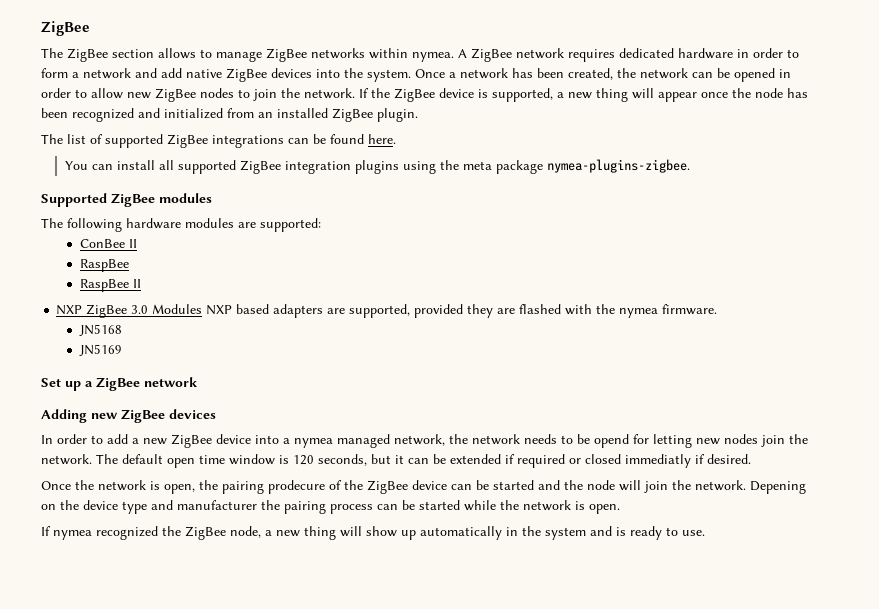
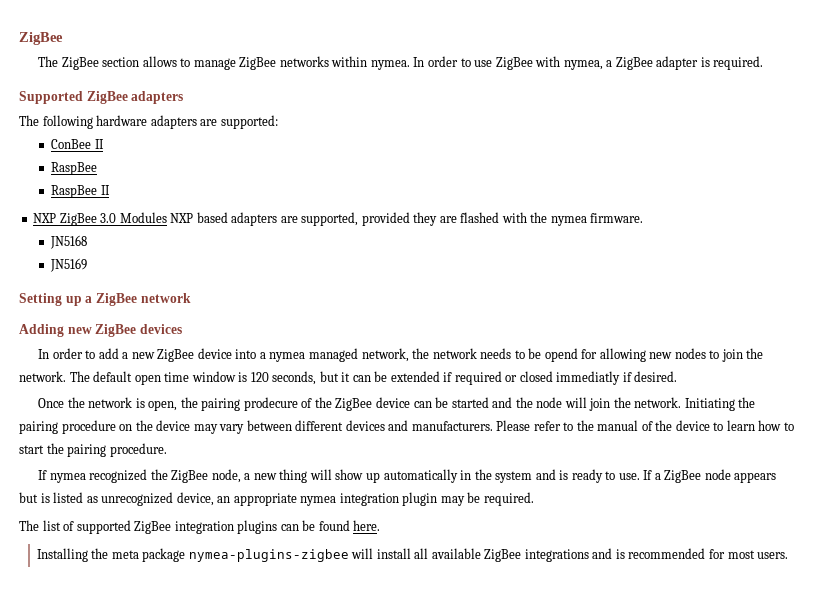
- A ZigBee network requires dedicated hardware in order to form a network and add native ZigBee devices into the system. Once a network has been created, the network can be opened in order to allow new ZigBee nodes to join the network. If the ZigBee device is supported, a new thing will appear once the node has been recognized and initialized from an installed ZigBee plugin.
- The list of supported ZigBee integrations can be found here.
- You can install all supported ZigBee integration plugins using the meta package nymea-plugins-zigbee.
+ In order to use ZigBee with nymea, a ZigBee adapter is required.
- Supported ZigBee modules
+ Supported ZigBee adapters
- The following hardware modules are supported:
+ The following hardware adapters are supported:
- Set up a ZigBee network
+ Setting up a ZigBee network
- In order to add a new ZigBee device into a nymea managed network, the network needs to be opend for letting new nodes join the network.
+ In order to add a new ZigBee device into a nymea managed network, the network needs to be opend for allowing new nodes to join the network.
- Depening on the device type and manufacturer the pairing process can be started while the network is open.
+ Initiating the pairing procedure on the device may vary between different devices and manufacturers. Please refer to the manual of the device to learn how to start the pairing procedure.
+ If a ZigBee node appears but is listed as unrecognized device, an appropriate nymea integration plugin may be required.
+ The list of supported ZigBee integration plugins can be found here.
+ Installing the meta package nymea-plugins-zigbee will install all available ZigBee integrations and is recommended for most users.

